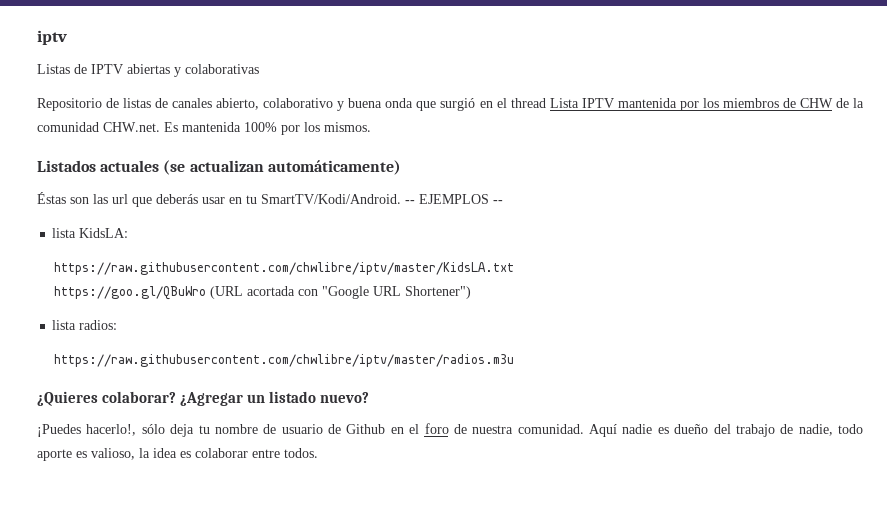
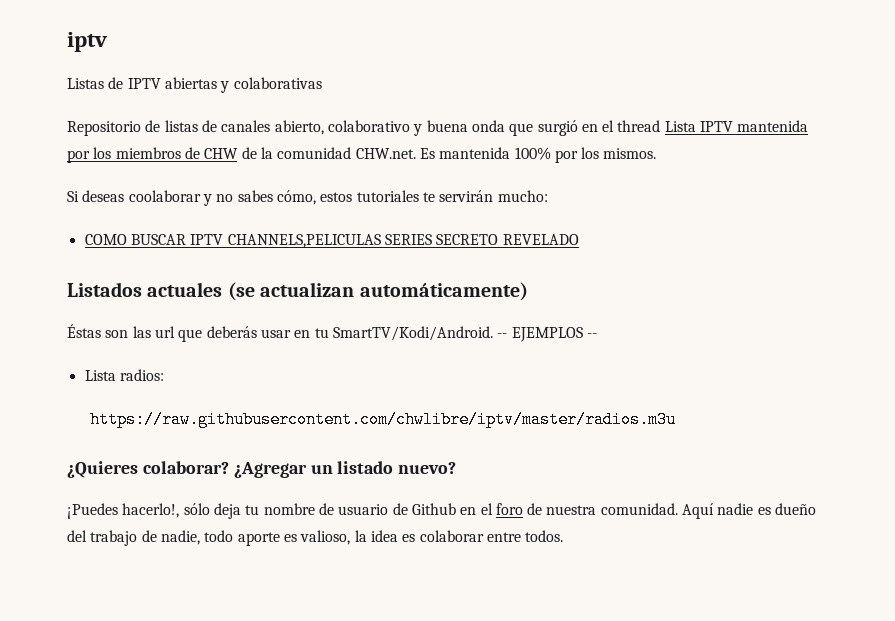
+ Si deseas coolaborar y no sabes cómo, estos tutoriales te servirán mucho:
+ COMO BUSCAR IPTV CHANNELS,PELICULAS SERIES SECRETO REVELADO
- lista KidsLA:
- https://raw.githubusercontent.com/chwlibre/iptv/master/KidsLA.txt
- https://goo.gl/QBuWro (URL acortada con "Google URL Shortener")
- lista radios:
+ Lista radios:

